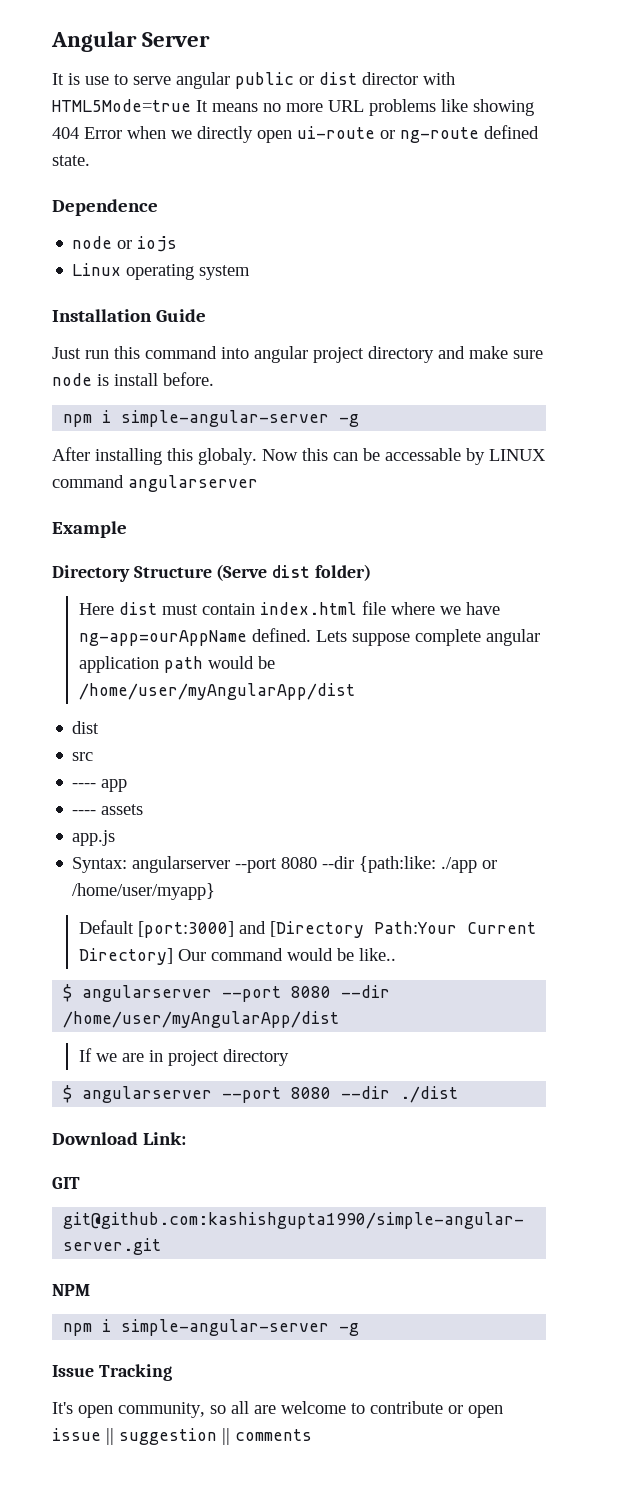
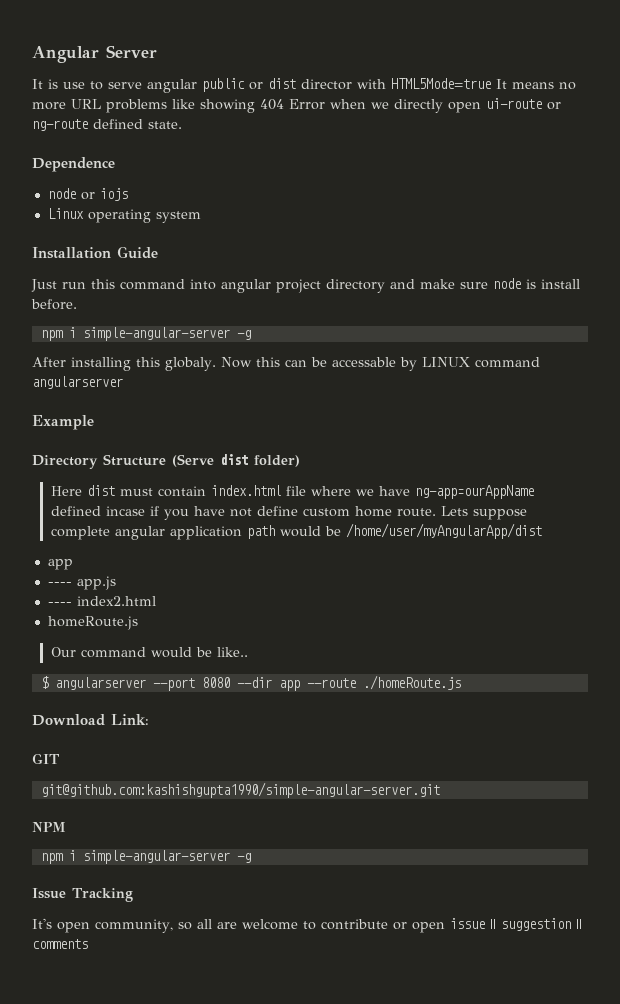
- Here dist must contain index.html file where we have ng-app=ourAppName defined.
+ Here dist must contain index.html file where we have ng-app=ourAppName defined incase if you have not define custom home route.
  Lets suppose complete angular application path would be /home/user/myAngularApp/dist
- dist
- src
- ---- app
+ app
- ---- assets
- app.js
+ ---- app.js
- Syntax: angularserver --port 8080 --dir {path:like: ./app or /home/user/myapp}
- Default [port:3000] and [Directory Path:Your Current Directory] Our command would be like..
+ ---- index2.html
+ homeRoute.js
+ Our command would be like..
- $ angularserver --port 8080 --dir /home/user/myAngularApp/dist
- If we are in project directory
- $ angularserver --port 8080 --dir ./dist
+ $ angularserver --port 8080 --dir app --route ./homeRoute.js

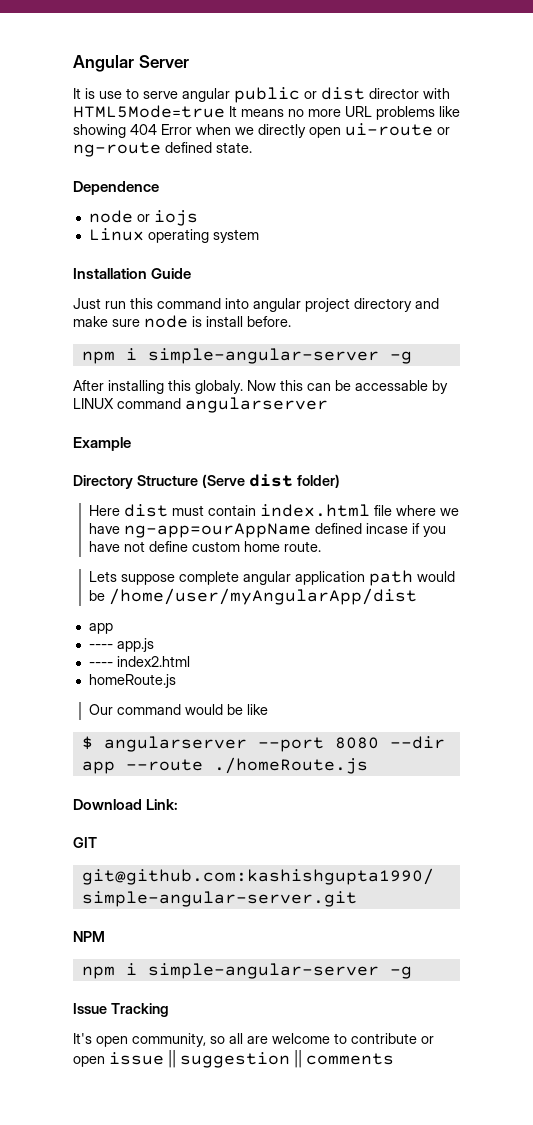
- Here dist must contain index.html file where we have ng-app=ourAppName defined incase if you have not define custom home route. Lets suppose complete angular application path would be /home/user/myAngularApp/dist
+ Here dist must contain index.html file where we have ng-app=ourAppName defined incase if you have not define custom home route.
+ Lets suppose complete angular application path would be /home/user/myAngularApp/dist
- Our command would be like..
+ Our command would be like

